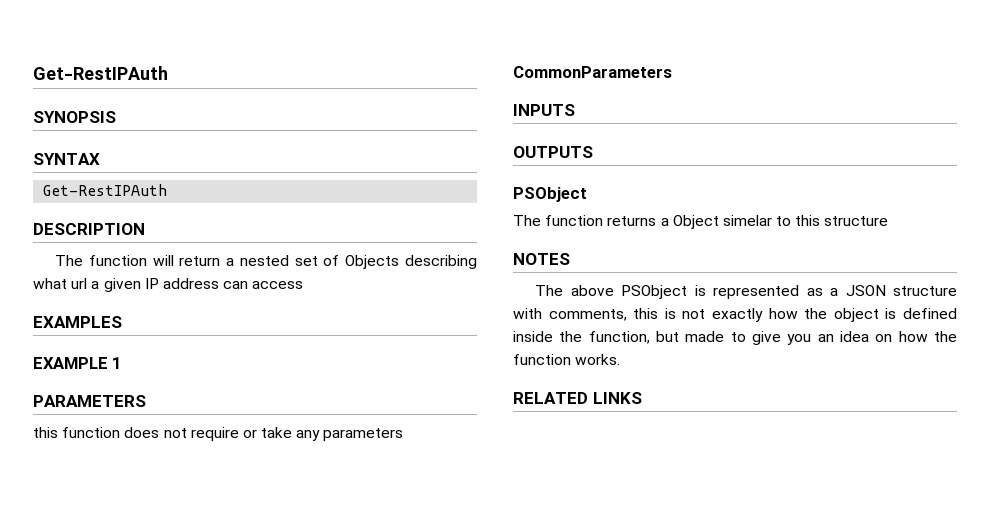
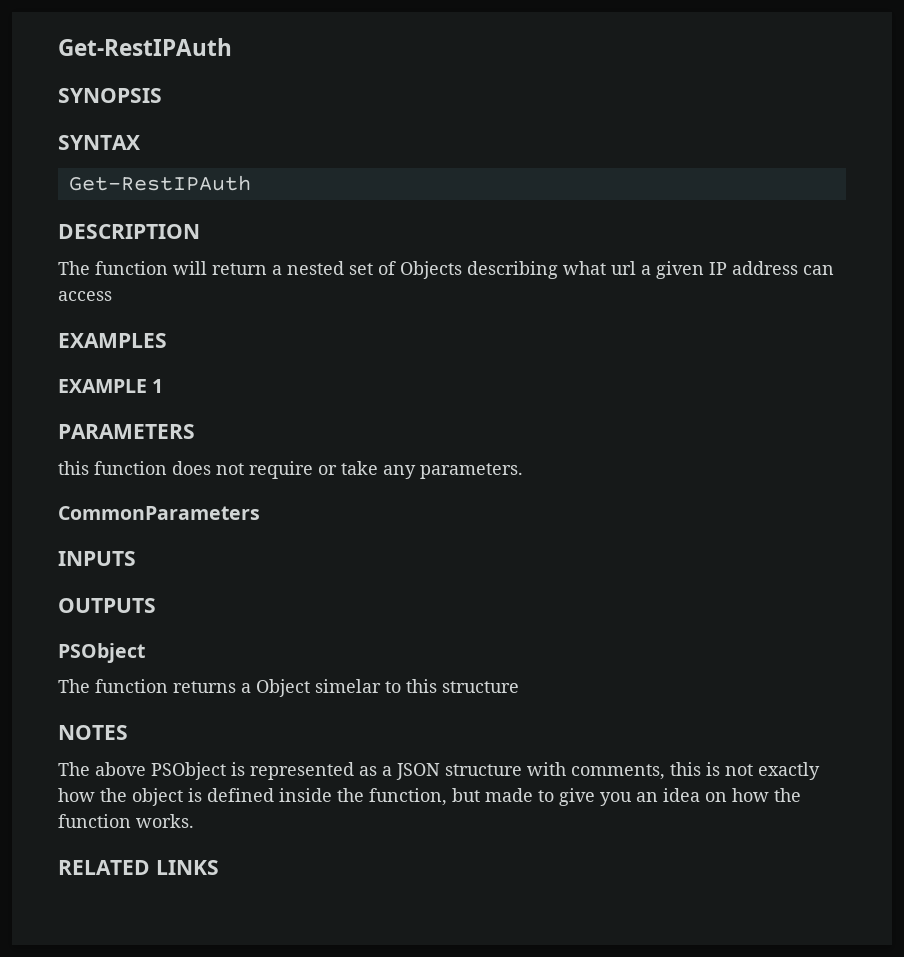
- this function does not require or take any parameters
+ this function does not require or take any parameters.

